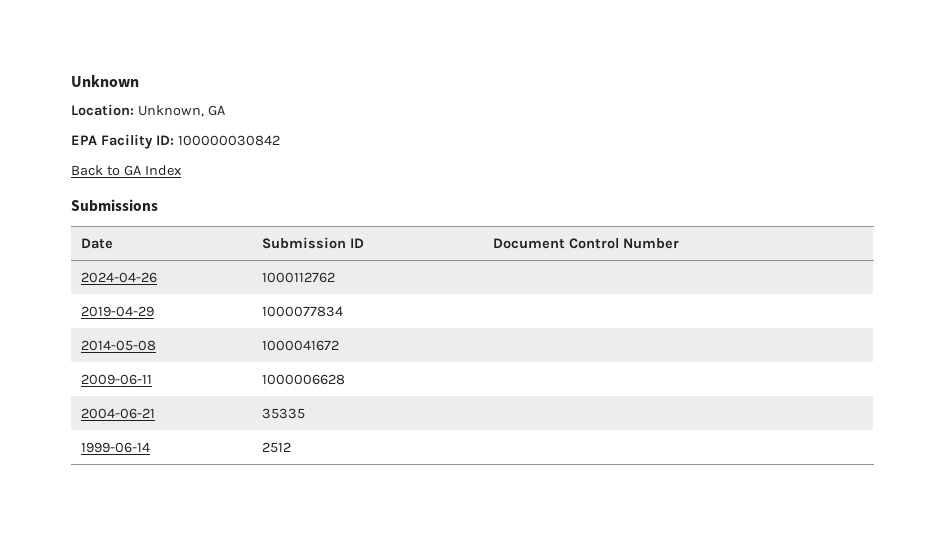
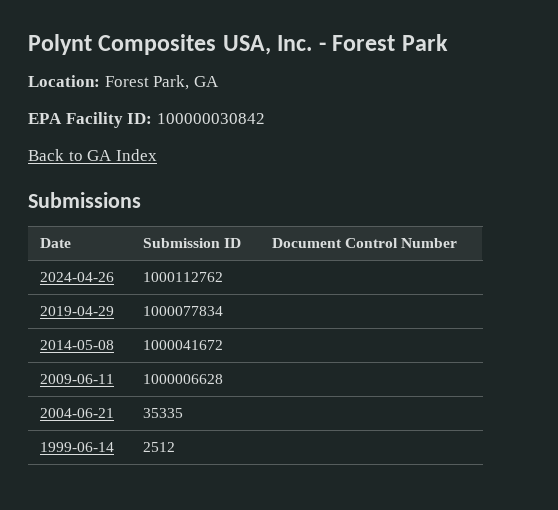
- Unknown
+ Polynt Composites USA, Inc. - Forest Park
- Location: Unknown, GA
+ Location: Forest Park, GA

